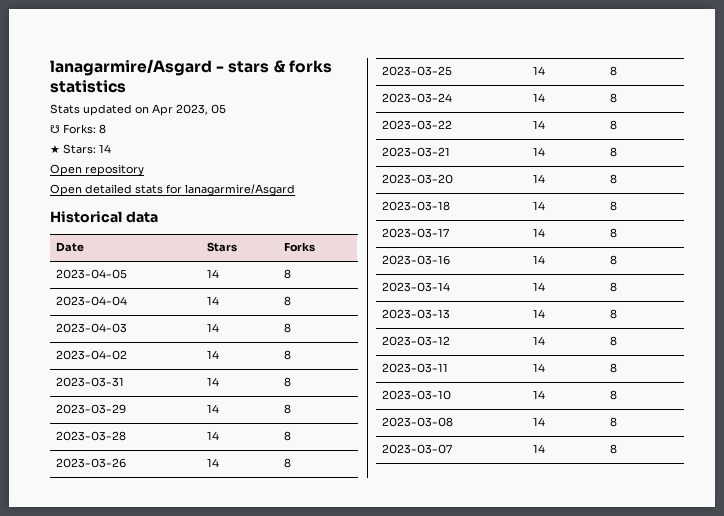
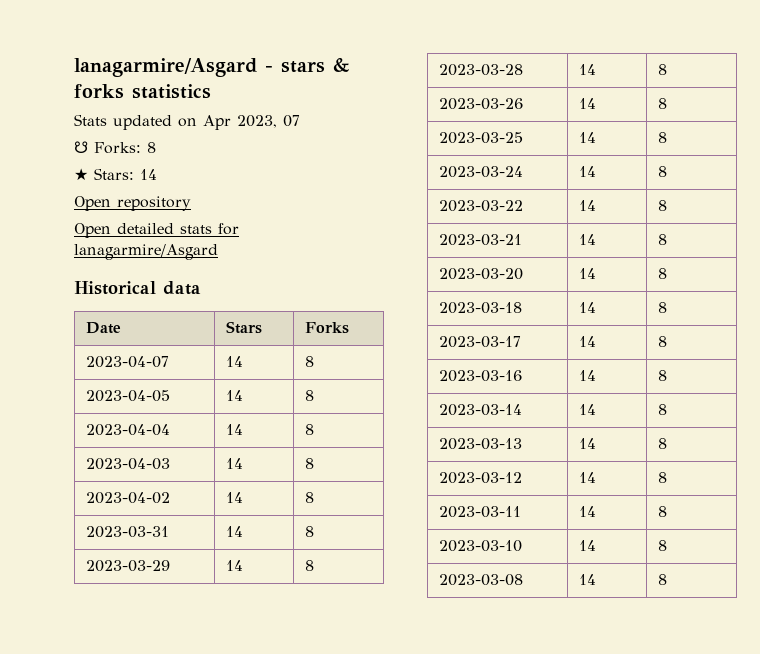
- Stats updated on Apr 2023, 05
+ Stats updated on Apr 2023, 07
+ 2023-04-07 | 14 | 8
- 2023-03-07 | 14 | 8

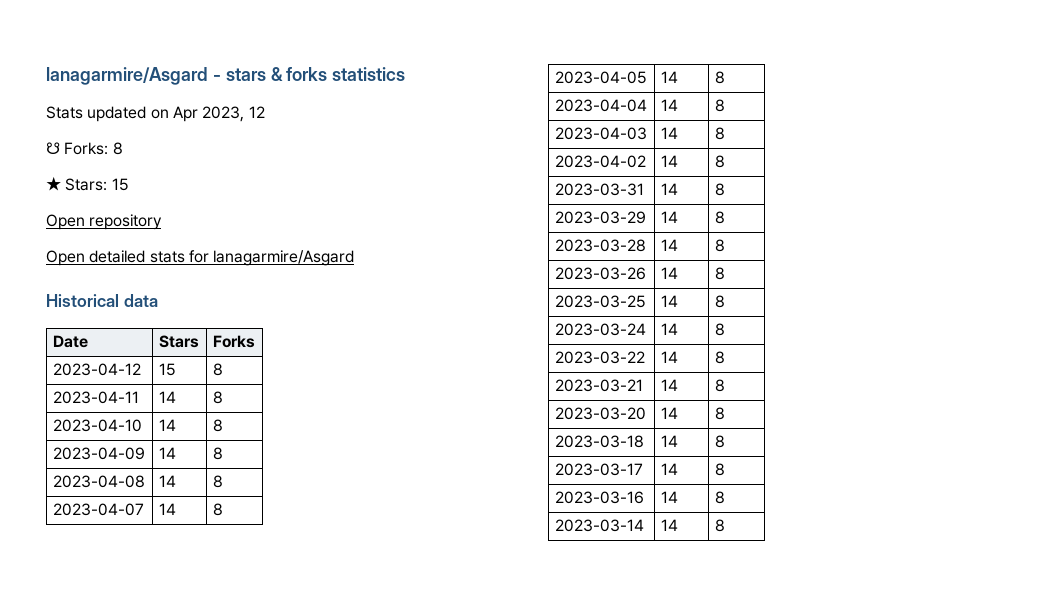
- Stats updated on Apr 2023, 07
+ Stats updated on Apr 2023, 12
- ★ Stars: 14
+ ★ Stars: 15
+ 2023-04-12 | 15 | 8
+ 2023-04-11 | 14 | 8
+ 2023-04-10 | 14 | 8
+ 2023-04-09 | 14 | 8
+ 2023-04-08 | 14 | 8
- 2023-03-13 | 14 | 8
- 2023-03-12 | 14 | 8
- 2023-03-11 | 14 | 8
- 2023-03-10 | 14 | 8
- 2023-03-08 | 14 | 8

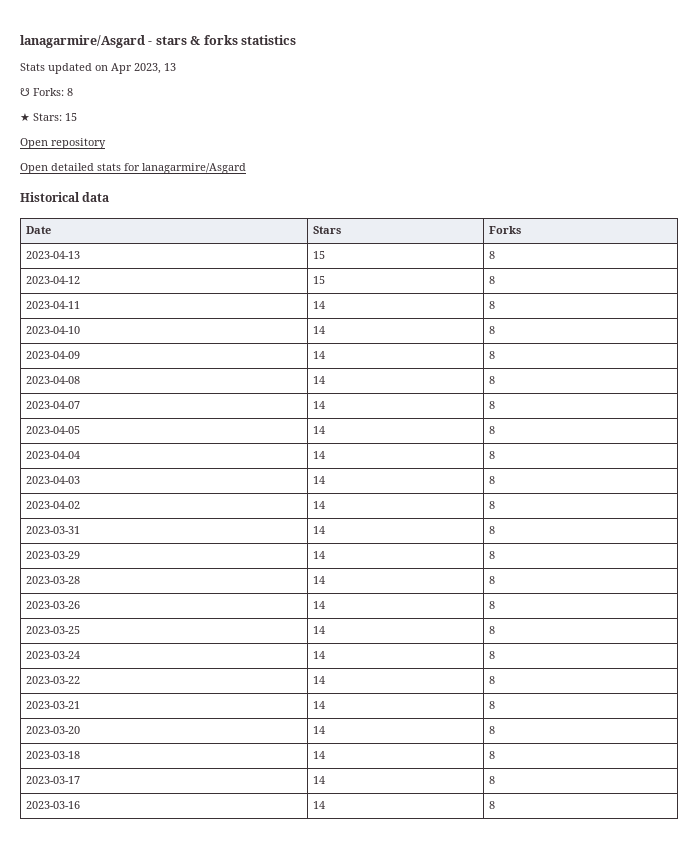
- Stats updated on Apr 2023, 12
+ Stats updated on Apr 2023, 13
+ 2023-04-13 | 15 | 8
- 2023-03-14 | 14 | 8

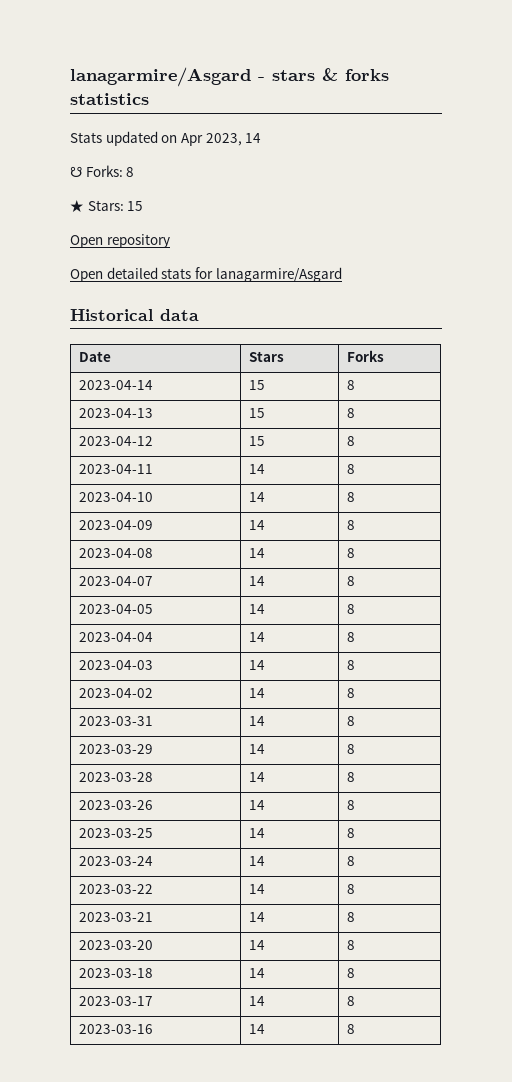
- Stats updated on Apr 2023, 13
+ Stats updated on Apr 2023, 14
+ 2023-04-14 | 15 | 8

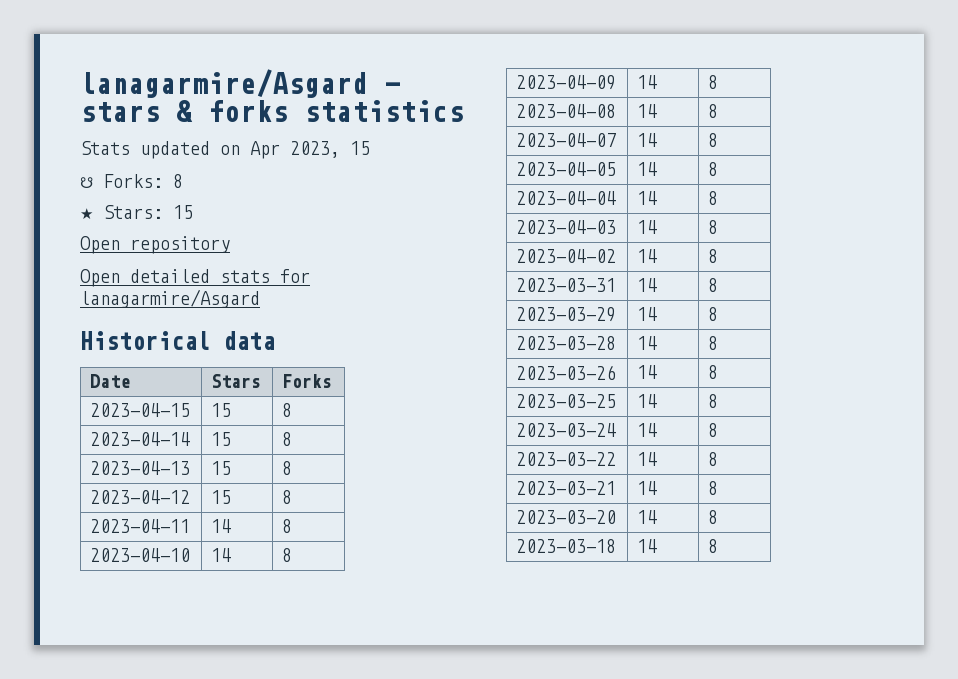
- Stats updated on Apr 2023, 14
+ Stats updated on Apr 2023, 15
+ 2023-04-15 | 15 | 8
- 2023-03-17 | 14 | 8
- 2023-03-16 | 14 | 8

